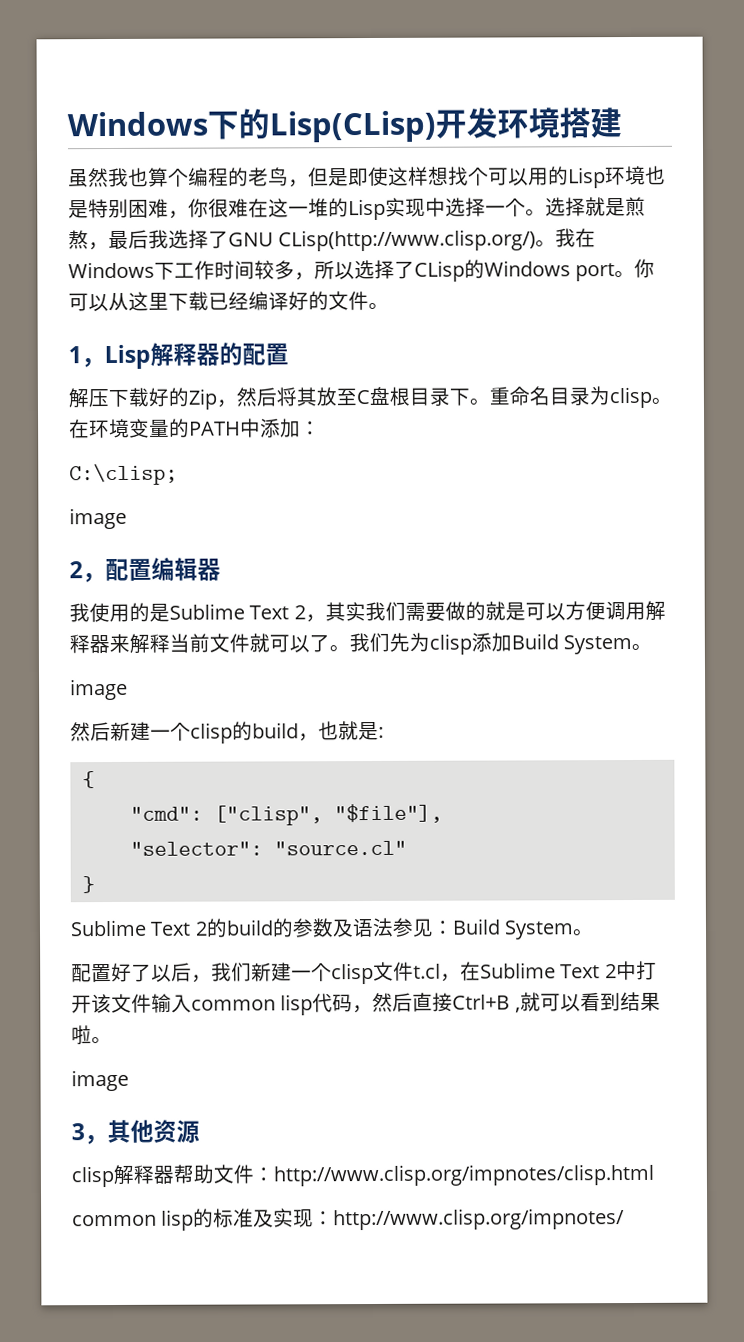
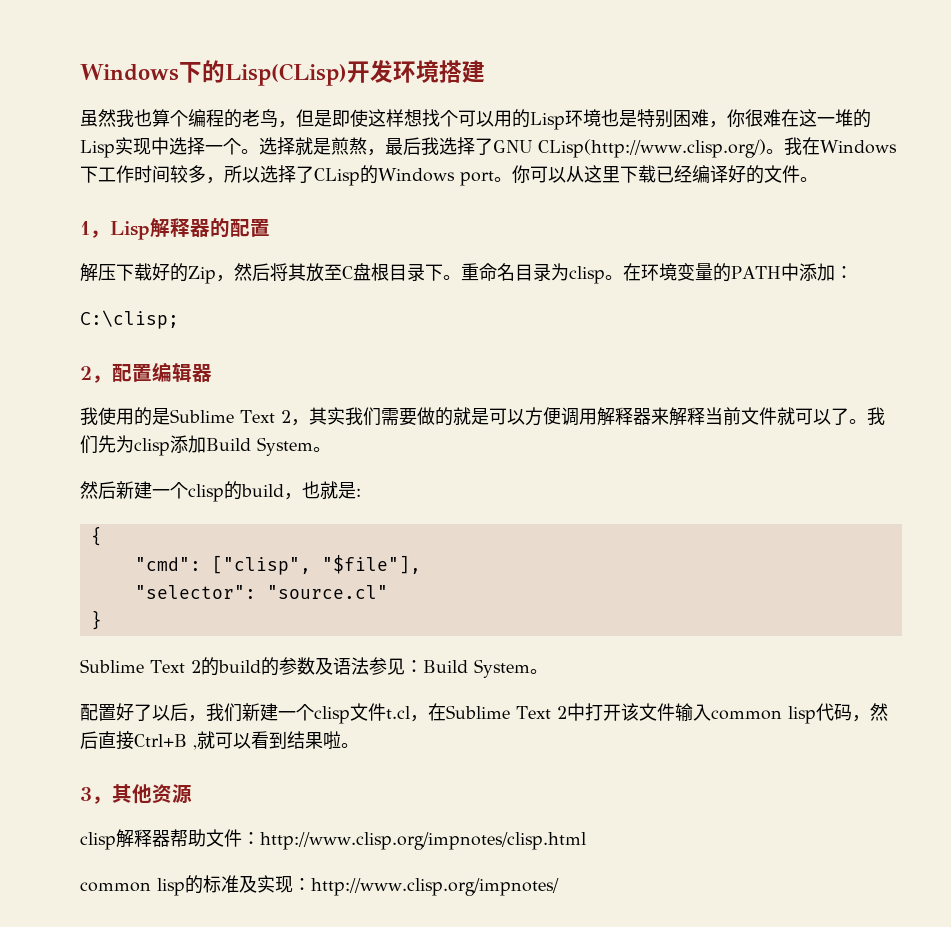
  C:\clisp;
- image
  我们先为clisp添加Build System。
- image
  配置好了以后，我们新建一个clisp文件t.cl，在Sublime Text 2中打开该文件输入common lisp代码，然后直接Ctrl+B ,就可以看到结果啦。
- image

